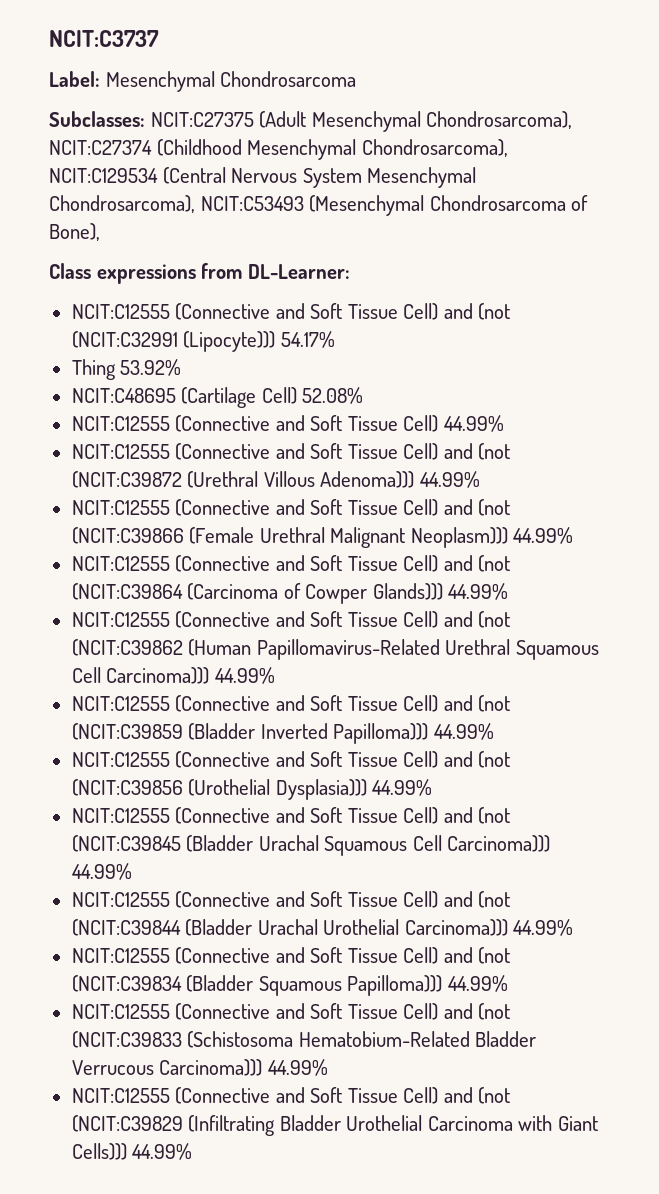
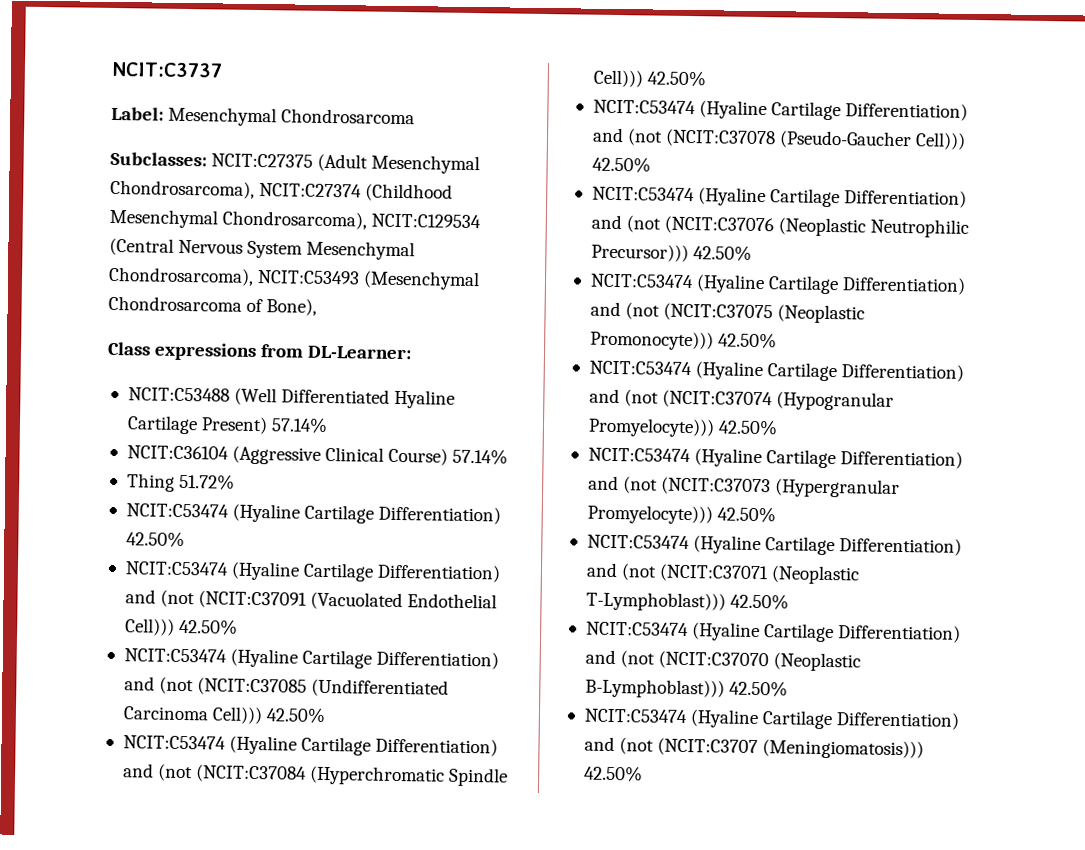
- NCIT:C12555 (Connective and Soft Tissue Cell) and (not (NCIT:C32991 (Lipocyte))) 54.17%
- Thing 53.92%
- NCIT:C48695 (Cartilage Cell) 52.08%
- NCIT:C12555 (Connective and Soft Tissue Cell) 44.99%
- NCIT:C12555 (Connective and Soft Tissue Cell) and (not (NCIT:C39872 (Urethral Villous Adenoma))) 44.99%
- NCIT:C12555 (Connective and Soft Tissue Cell) and (not (NCIT:C39866 (Female Urethral Malignant Neoplasm))) 44.99%
- NCIT:C12555 (Connective and Soft Tissue Cell) and (not (NCIT:C39864 (Carcinoma of Cowper Glands))) 44.99%
- NCIT:C12555 (Connective and Soft Tissue Cell) and (not (NCIT:C39862 (Human Papillomavirus-Related Urethral Squamous Cell Carcinoma))) 44.99%
- NCIT:C12555 (Connective and Soft Tissue Cell) and (not (NCIT:C39859 (Bladder Inverted Papilloma))) 44.99%
- NCIT:C12555 (Connective and Soft Tissue Cell) and (not (NCIT:C39856 (Urothelial Dysplasia))) 44.99%
- NCIT:C12555 (Connective and Soft Tissue Cell) and (not (NCIT:C39845 (Bladder Urachal Squamous Cell Carcinoma))) 44.99%
- NCIT:C12555 (Connective and Soft Tissue Cell) and (not (NCIT:C39844 (Bladder Urachal Urothelial Carcinoma))) 44.99%
- NCIT:C12555 (Connective and Soft Tissue Cell) and (not (NCIT:C39834 (Bladder Squamous Papilloma))) 44.99%
- NCIT:C12555 (Connective and Soft Tissue Cell) and (not (NCIT:C39833 (Schistosoma Hematobium-Related Bladder Verrucous Carcinoma))) 44.99%
- NCIT:C12555 (Connective and Soft Tissue Cell) and (not (NCIT:C39829 (Infiltrating Bladder Urothelial Carcinoma with Giant Cells))) 44.99%
+ NCIT:C53488 (Well Differentiated Hyaline Cartilage Present) 57.14%
+ NCIT:C36104 (Aggressive Clinical Course) 57.14%
+ Thing 51.72%
+ NCIT:C53474 (Hyaline Cartilage Differentiation) 42.50%
+ NCIT:C53474 (Hyaline Cartilage Differentiation) and (not (NCIT:C37091 (Vacuolated Endothelial Cell))) 42.50%
+ NCIT:C53474 (Hyaline Cartilage Differentiation) and (not (NCIT:C37085 (Undifferentiated Carcinoma Cell))) 42.50%
+ NCIT:C53474 (Hyaline Cartilage Differentiation) and (not (NCIT:C37084 (Hyperchromatic Spindle Cell))) 42.50%
+ NCIT:C53474 (Hyaline Cartilage Differentiation) and (not (NCIT:C37078 (Pseudo-Gaucher Cell))) 42.50%
+ NCIT:C53474 (Hyaline Cartilage Differentiation) and (not (NCIT:C37076 (Neoplastic Neutrophilic Precursor))) 42.50%
+ NCIT:C53474 (Hyaline Cartilage Differentiation) and (not (NCIT:C37075 (Neoplastic Promonocyte))) 42.50%
+ NCIT:C53474 (Hyaline Cartilage Differentiation) and (not (NCIT:C37074 (Hypogranular Promyelocyte))) 42.50%
+ NCIT:C53474 (Hyaline Cartilage Differentiation) and (not (NCIT:C37073 (Hypergranular Promyelocyte))) 42.50%
+ NCIT:C53474 (Hyaline Cartilage Differentiation) and (not (NCIT:C37071 (Neoplastic T-Lymphoblast))) 42.50%
+ NCIT:C53474 (Hyaline Cartilage Differentiation) and (not (NCIT:C37070 (Neoplastic B-Lymphoblast))) 42.50%
+ NCIT:C53474 (Hyaline Cartilage Differentiation) and (not (NCIT:C3707 (Meningiomatosis))) 42.50%

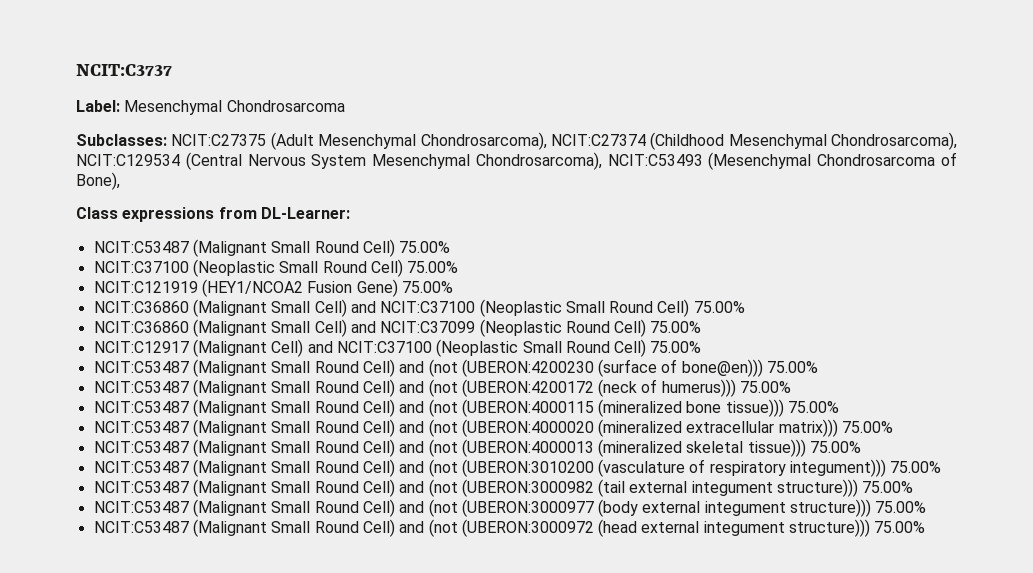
- NCIT:C53488 (Well Differentiated Hyaline Cartilage Present) 57.14%
- NCIT:C36104 (Aggressive Clinical Course) 57.14%
- Thing 51.72%
- NCIT:C53474 (Hyaline Cartilage Differentiation) 42.50%
- NCIT:C53474 (Hyaline Cartilage Differentiation) and (not (NCIT:C37091 (Vacuolated Endothelial Cell))) 42.50%
- NCIT:C53474 (Hyaline Cartilage Differentiation) and (not (NCIT:C37085 (Undifferentiated Carcinoma Cell))) 42.50%
- NCIT:C53474 (Hyaline Cartilage Differentiation) and (not (NCIT:C37084 (Hyperchromatic Spindle Cell))) 42.50%
- NCIT:C53474 (Hyaline Cartilage Differentiation) and (not (NCIT:C37078 (Pseudo-Gaucher Cell))) 42.50%
- NCIT:C53474 (Hyaline Cartilage Differentiation) and (not (NCIT:C37076 (Neoplastic Neutrophilic Precursor))) 42.50%
- NCIT:C53474 (Hyaline Cartilage Differentiation) and (not (NCIT:C37075 (Neoplastic Promonocyte))) 42.50%
- NCIT:C53474 (Hyaline Cartilage Differentiation) and (not (NCIT:C37074 (Hypogranular Promyelocyte))) 42.50%
- NCIT:C53474 (Hyaline Cartilage Differentiation) and (not (NCIT:C37073 (Hypergranular Promyelocyte))) 42.50%
- NCIT:C53474 (Hyaline Cartilage Differentiation) and (not (NCIT:C37071 (Neoplastic T-Lymphoblast))) 42.50%
- NCIT:C53474 (Hyaline Cartilage Differentiation) and (not (NCIT:C37070 (Neoplastic B-Lymphoblast))) 42.50%
- NCIT:C53474 (Hyaline Cartilage Differentiation) and (not (NCIT:C3707 (Meningiomatosis))) 42.50%
+ NCIT:C53487 (Malignant Small Round Cell) 75.00%
+ NCIT:C37100 (Neoplastic Small Round Cell) 75.00%
+ NCIT:C121919 (HEY1/NCOA2 Fusion Gene) 75.00%
+ NCIT:C36860 (Malignant Small Cell) and NCIT:C37100 (Neoplastic Small Round Cell) 75.00%
+ NCIT:C36860 (Malignant Small Cell) and NCIT:C37099 (Neoplastic Round Cell) 75.00%
+ NCIT:C12917 (Malignant Cell) and NCIT:C37100 (Neoplastic Small Round Cell) 75.00%
+ NCIT:C53487 (Malignant Small Round Cell) and (not (UBERON:4200230 (surface of bone@en))) 75.00%
+ NCIT:C53487 (Malignant Small Round Cell) and (not (UBERON:4200172 (neck of humerus))) 75.00%
+ NCIT:C53487 (Malignant Small Round Cell) and (not (UBERON:4000115 (mineralized bone tissue))) 75.00%
+ NCIT:C53487 (Malignant Small Round Cell) and (not (UBERON:4000020 (mineralized extracellular matrix))) 75.00%
+ NCIT:C53487 (Malignant Small Round Cell) and (not (UBERON:4000013 (mineralized skeletal tissue))) 75.00%
+ NCIT:C53487 (Malignant Small Round Cell) and (not (UBERON:3010200 (vasculature of respiratory integument))) 75.00%
+ NCIT:C53487 (Malignant Small Round Cell) and (not (UBERON:3000982 (tail external integument structure))) 75.00%
+ NCIT:C53487 (Malignant Small Round Cell) and (not (UBERON:3000977 (body external integument structure))) 75.00%
+ NCIT:C53487 (Malignant Small Round Cell) and (not (UBERON:3000972 (head external integument structure))) 75.00%

